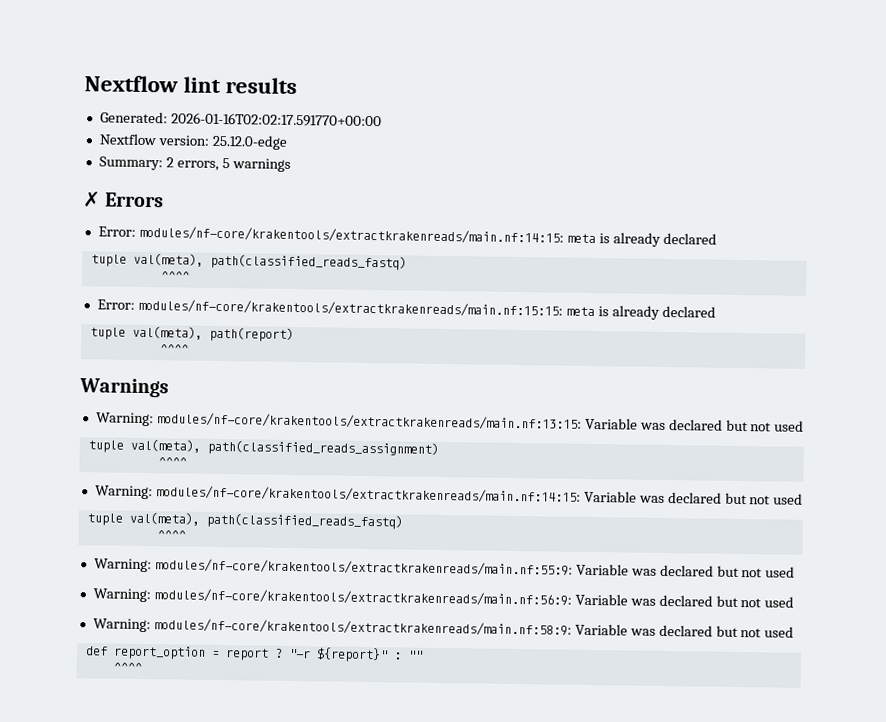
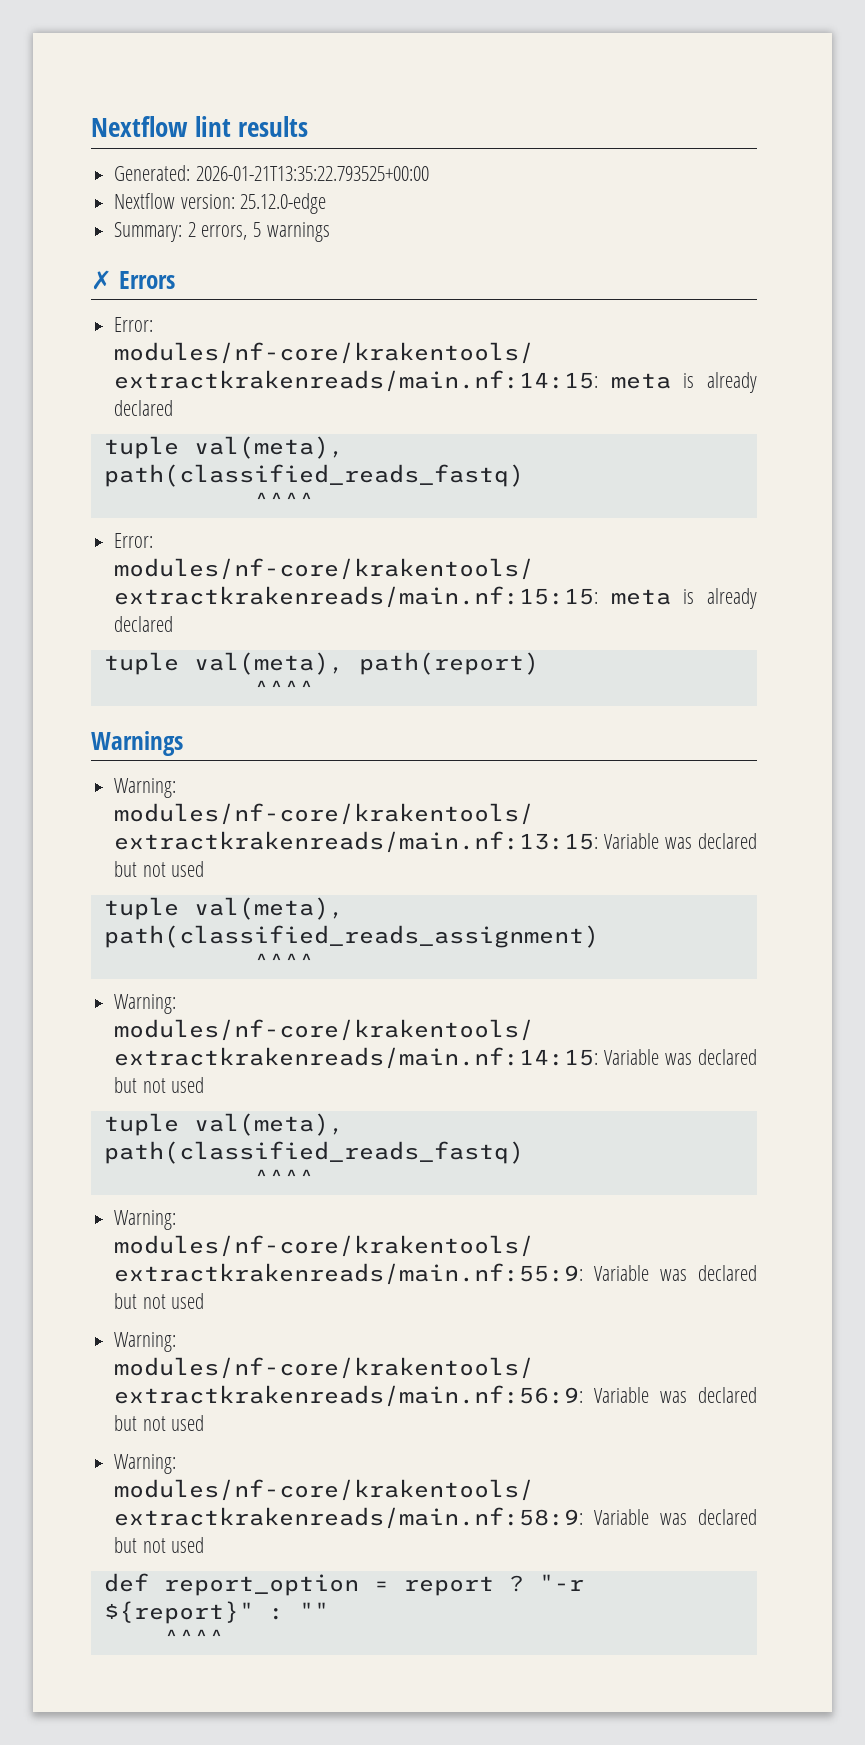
- Generated: 2026-01-16T02:02:17.591770+00:00
+ Generated: 2026-01-21T13:35:22.793525+00:00

